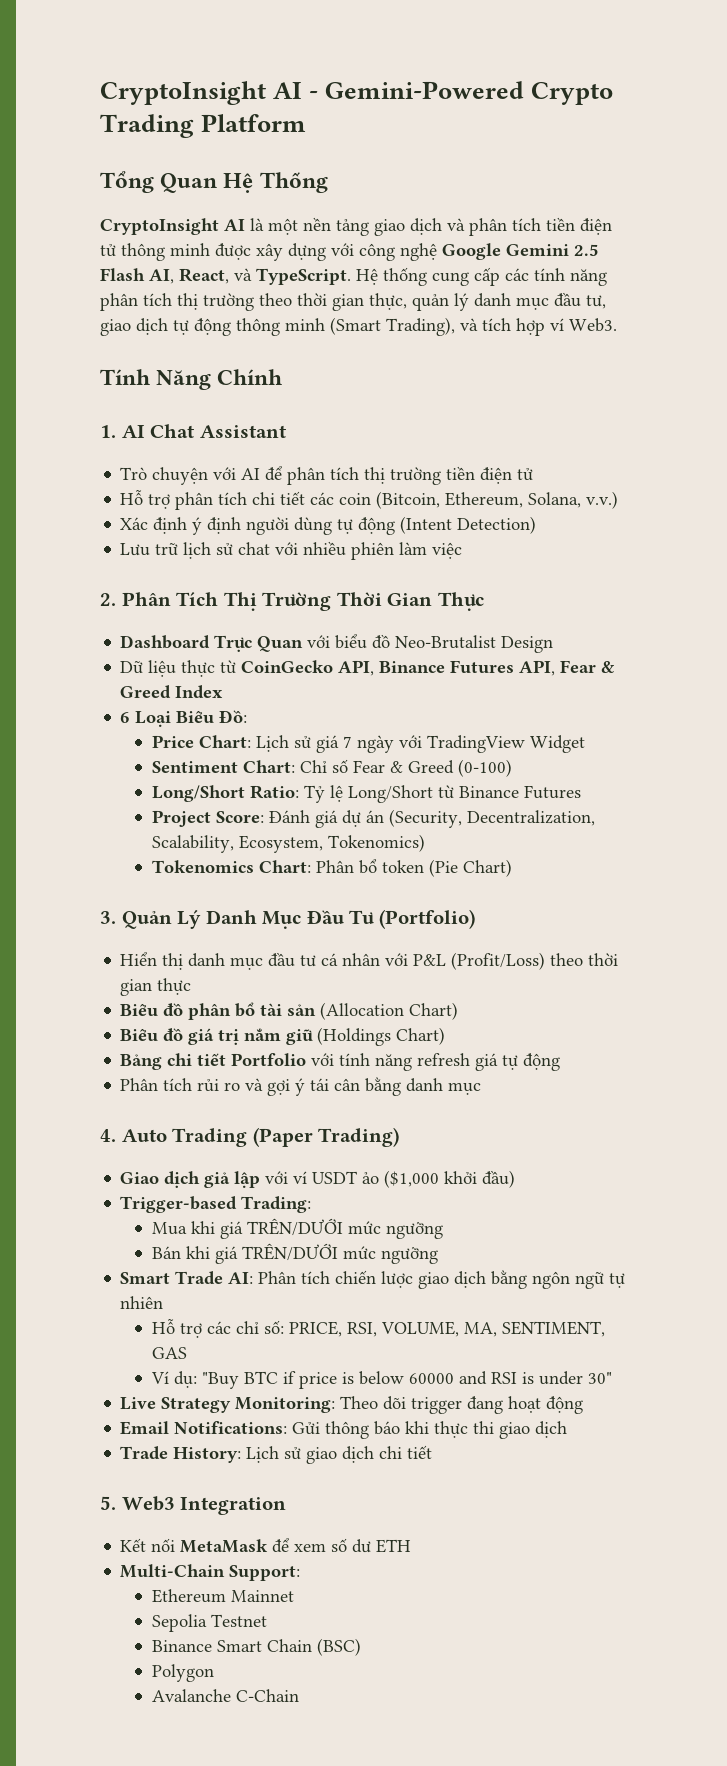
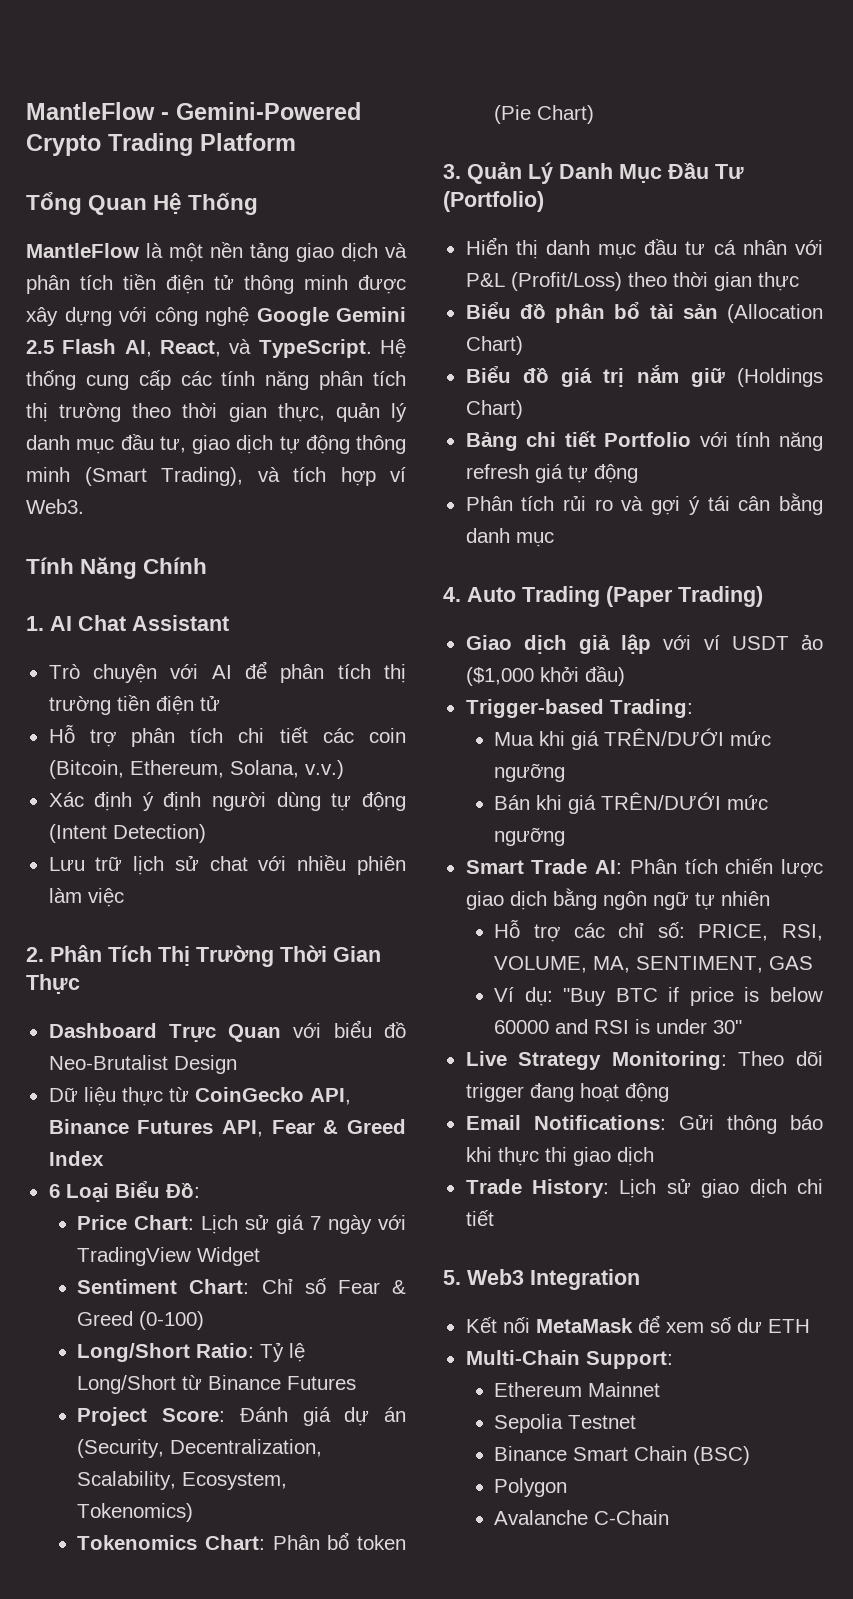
- CryptoInsight AI - Gemini-Powered Crypto Trading Platform
+ MantleFlow - Gemini-Powered Crypto Trading Platform
- CryptoInsight AI là một nền tảng giao dịch và phân tích tiền điện tử thông minh được xây dựng với công nghệ Google Gemini 2.5 Flash AI, React, và TypeScript.
+ MantleFlow là một nền tảng giao dịch và phân tích tiền điện tử thông minh được xây dựng với công nghệ Google Gemini 2.5 Flash AI, React, và TypeScript.

